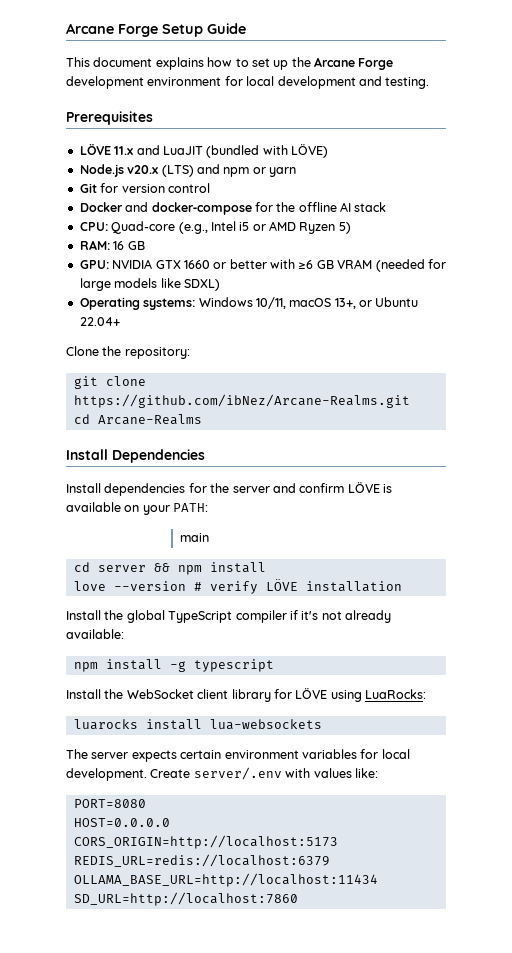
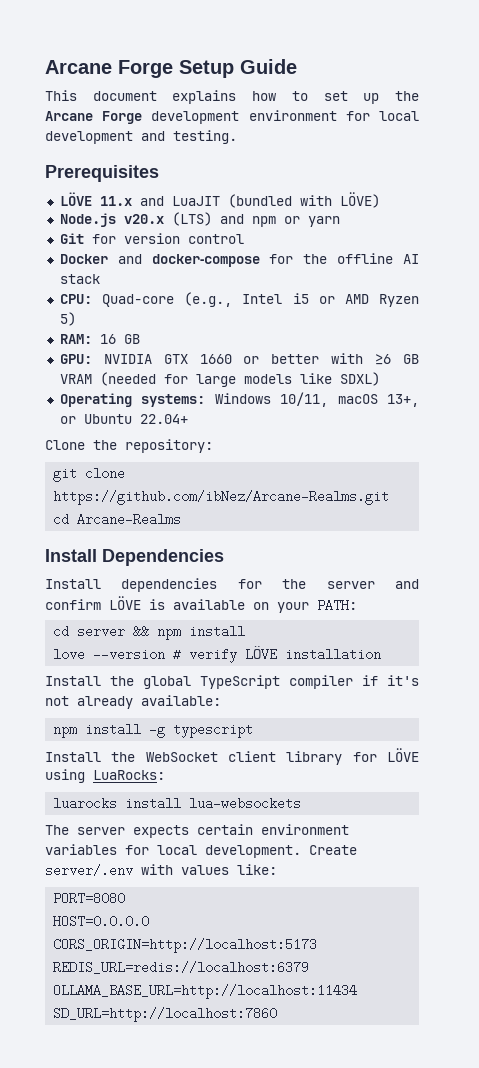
- main

